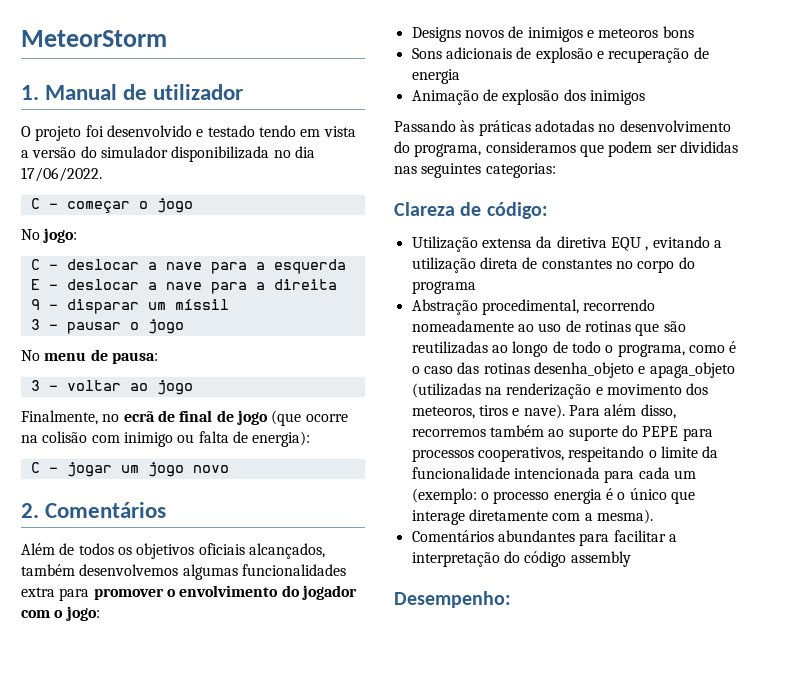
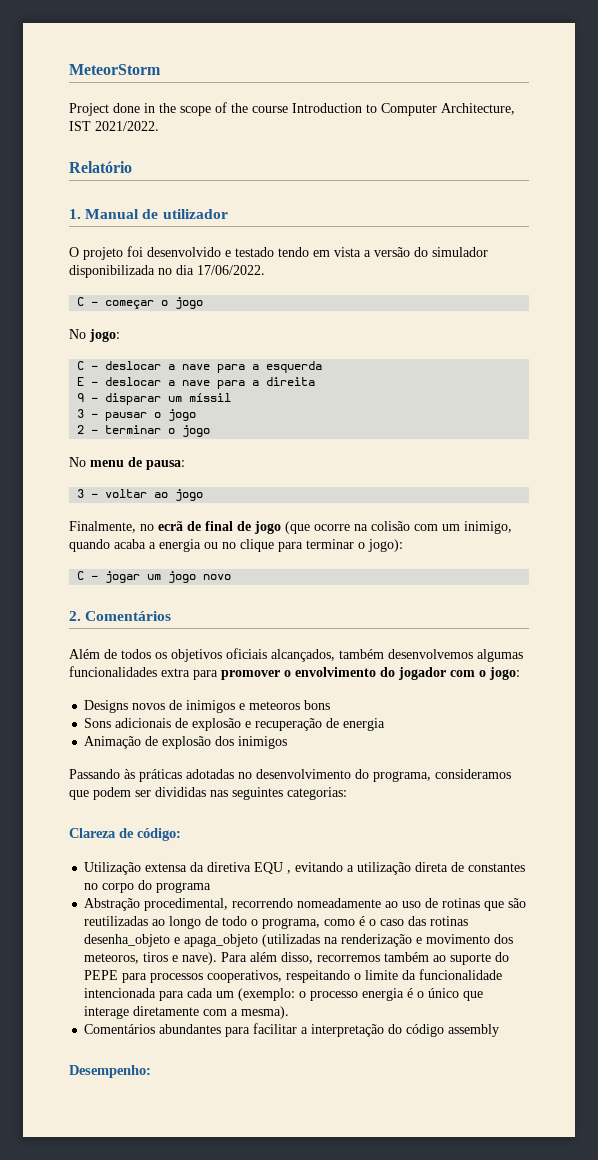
+ Project done in the scope of the course Introduction to Computer Architecture, IST 2021/2022.
+ Relatório
+ 2 – terminar o jogo
- Finalmente, no ecrã de final de jogo (que ocorre na colisão com inimigo ou falta de energia):
+ Finalmente, no ecrã de final de jogo (que ocorre na colisão com um inimigo, quando acaba a energia ou no clique para terminar o jogo):

